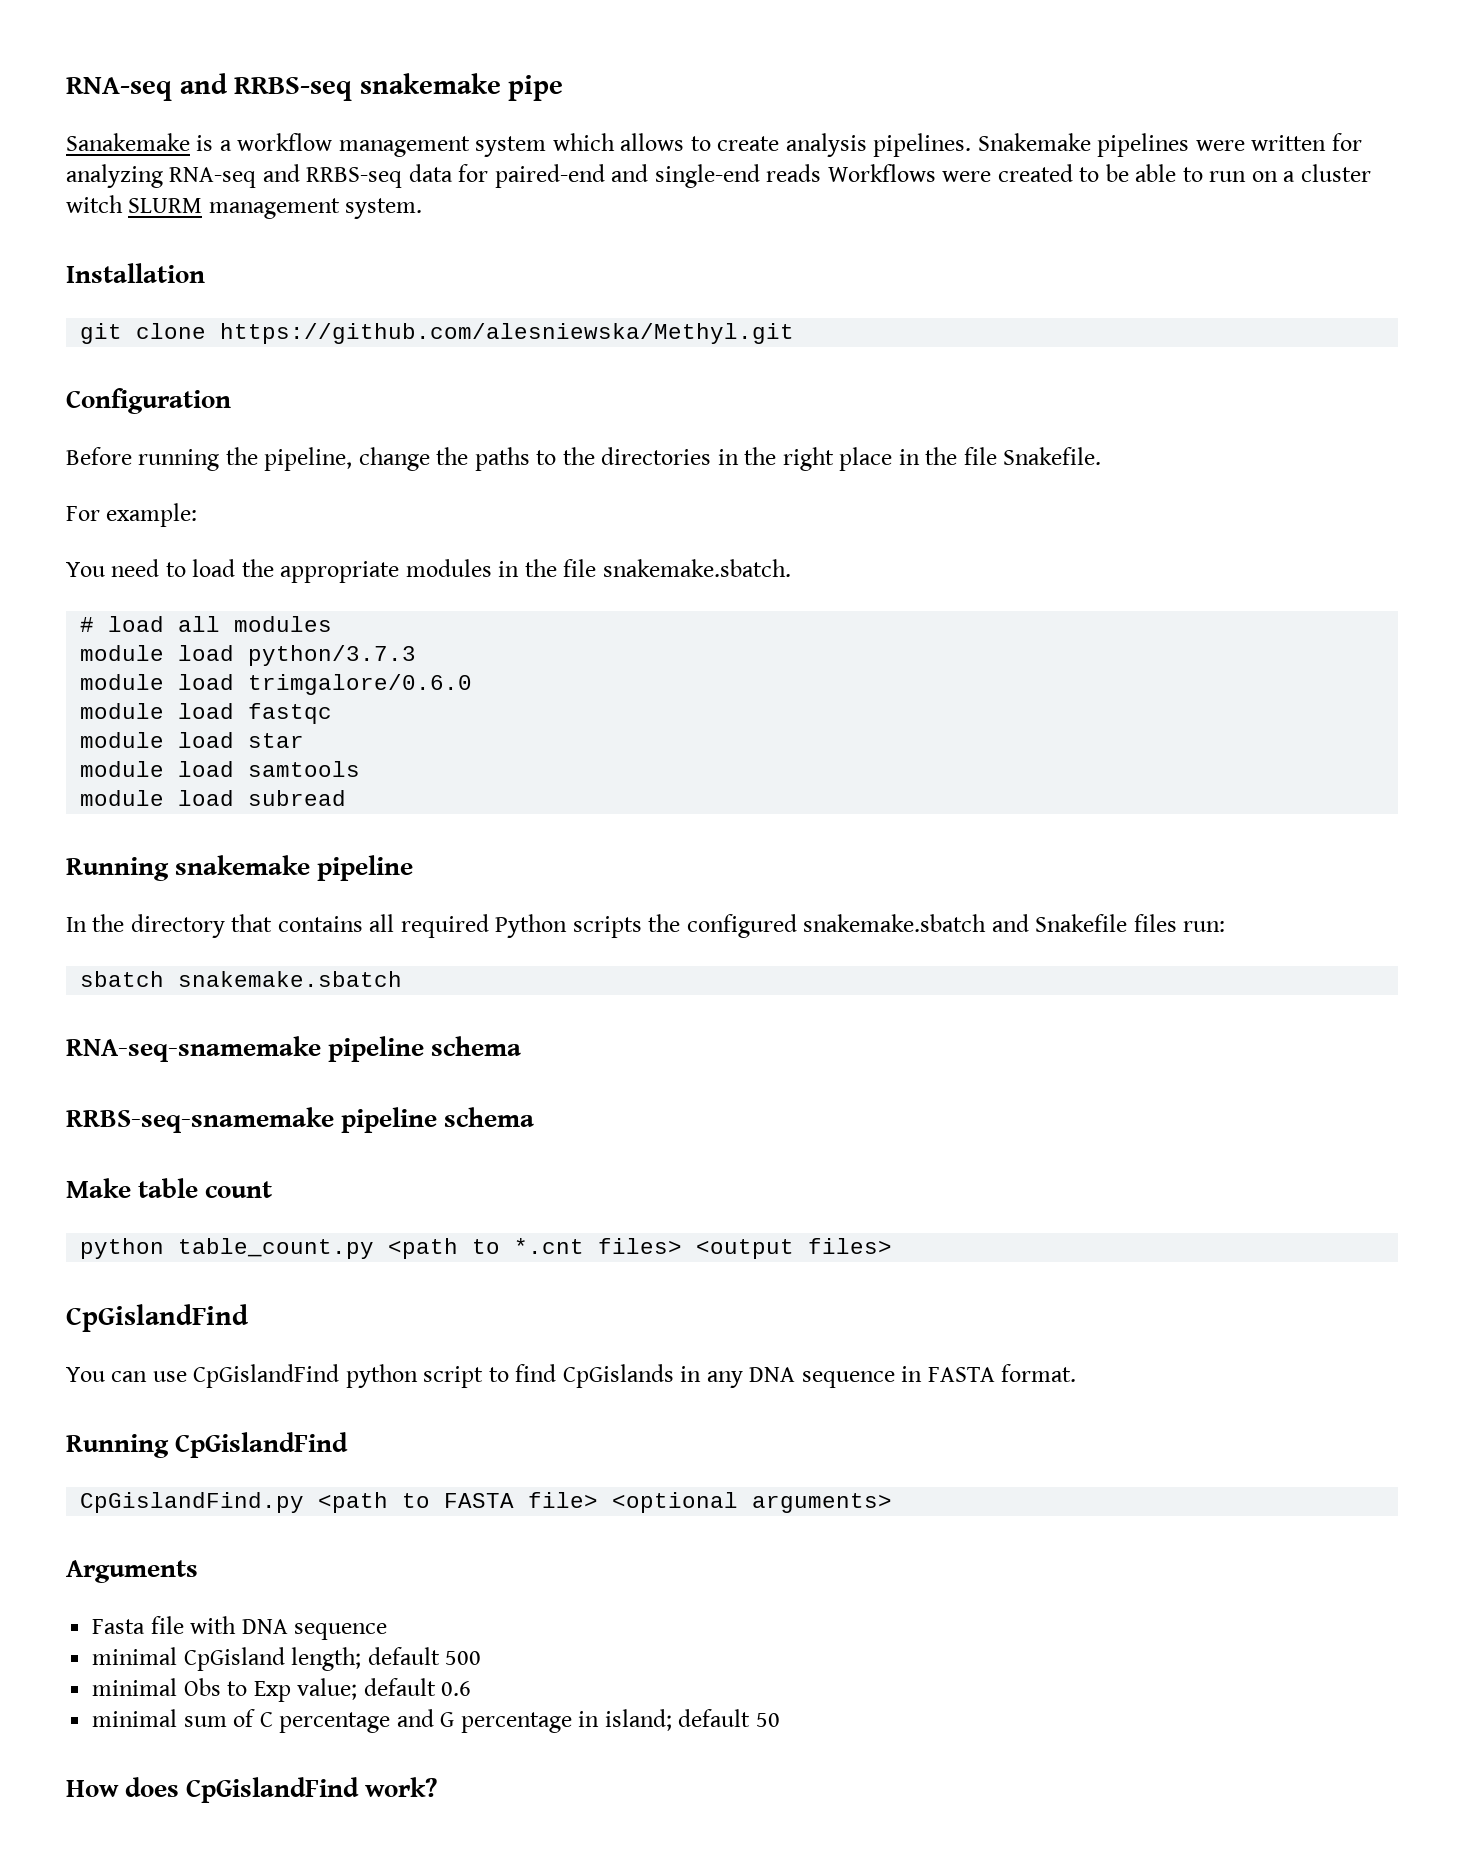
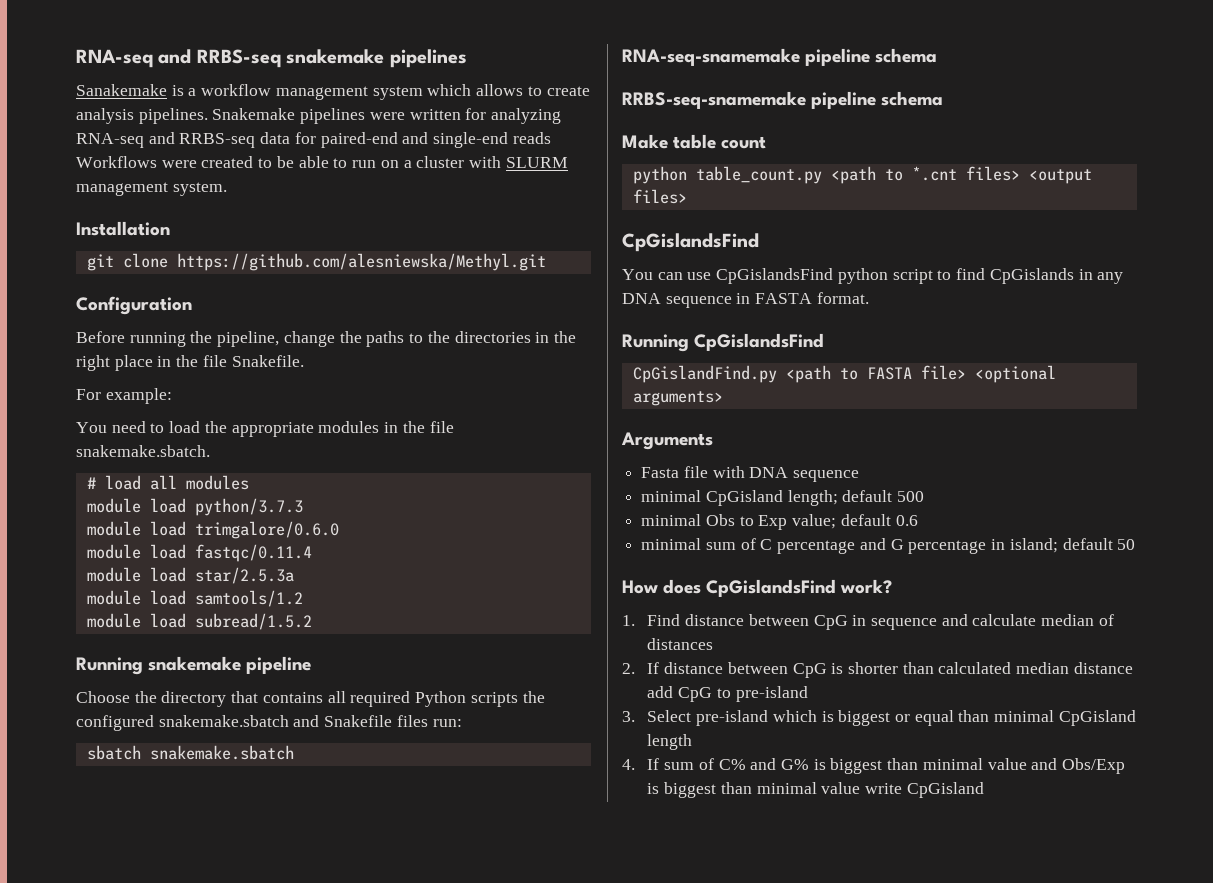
- RNA-seq and RRBS-seq snakemake pipe
+ RNA-seq and RRBS-seq snakemake pipelines
- Snakemake pipelines were written for analyzing RNA-seq and RRBS-seq data for paired-end and single-end reads Workflows were created to be able to run on a cluster witch SLURM management system.
+ Snakemake pipelines were written for analyzing RNA-seq and RRBS-seq data for paired-end and single-end reads Workflows were created to be able to run on a cluster with SLURM management system.
- module load fastqc
- module load star
- module load samtools
- module load subread
+ module load fastqc/0.11.4
+ module load star/2.5.3a
+ module load samtools/1.2
+ module load subread/1.5.2
- In the directory that contains all required Python scripts the configured snakemake.sbatch and Snakefile files run:
+ Choose the directory that contains all required Python scripts the configured snakemake.sbatch and Snakefile files run:
  python table_count.py <path to *.cnt files> <output files>
- CpGislandFind
+ CpGislandsFind
- You can use CpGislandFind python script to find CpGislands in any DNA sequence in FASTA format.
+ You can use CpGislandsFind python script to find CpGislands in any DNA sequence in FASTA format.
- Running CpGislandFind
+ Running CpGislandsFind
- How does CpGislandFind work?
+ How does CpGislandsFind work?
+ 1. Find distance between CpG in sequence and calculate median of distances
+ 2. If distance between CpG is shorter than calculated median distance add CpG to pre-island
+ 3. Select pre-island which is biggest or equal than minimal CpGisland length
+ 4. If sum of C% and G% is biggest than minimal value and Obs/Exp is biggest than minimal value write CpGisland

